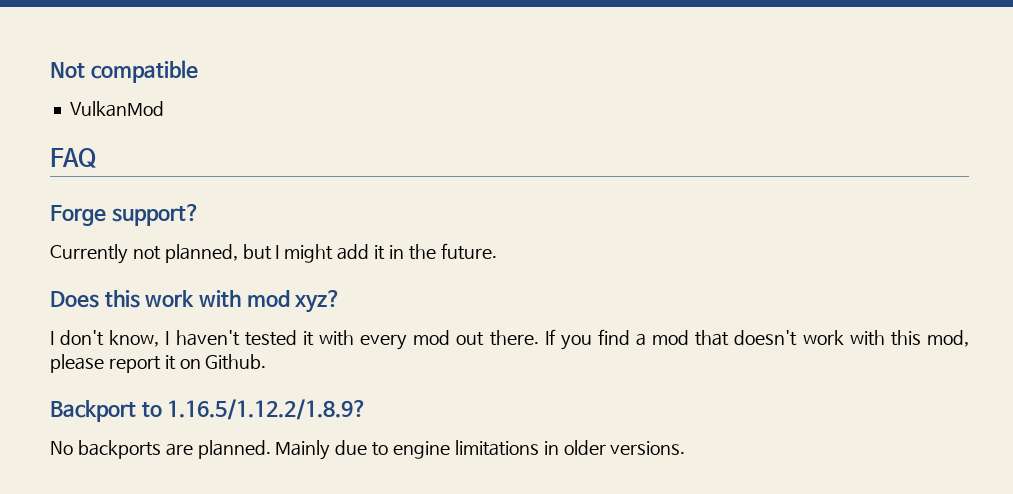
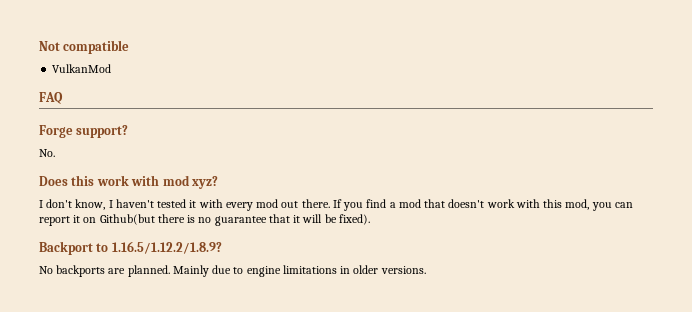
- Currently not planned, but I might add it in the future.
+ No.
- If you find a mod that doesn't work with this mod, please report it on Github.
+ If you find a mod that doesn't work with this mod, you can report it on Github(but there is no guarantee that it will be fixed).

